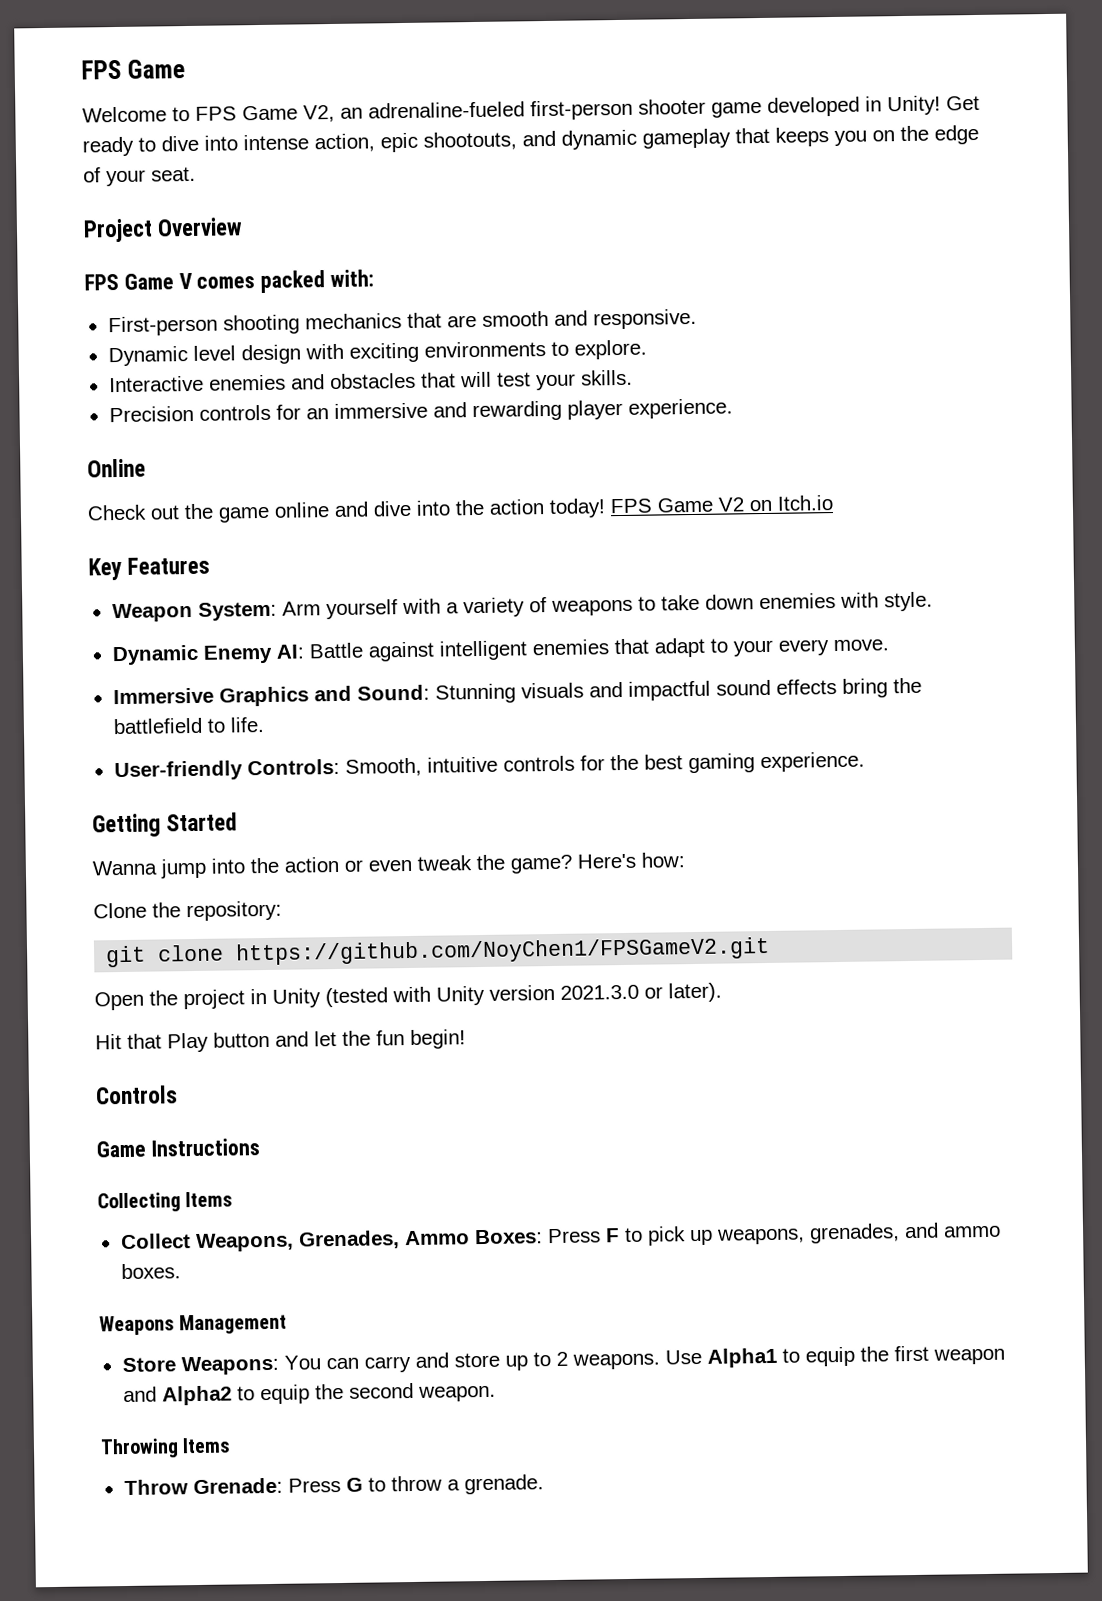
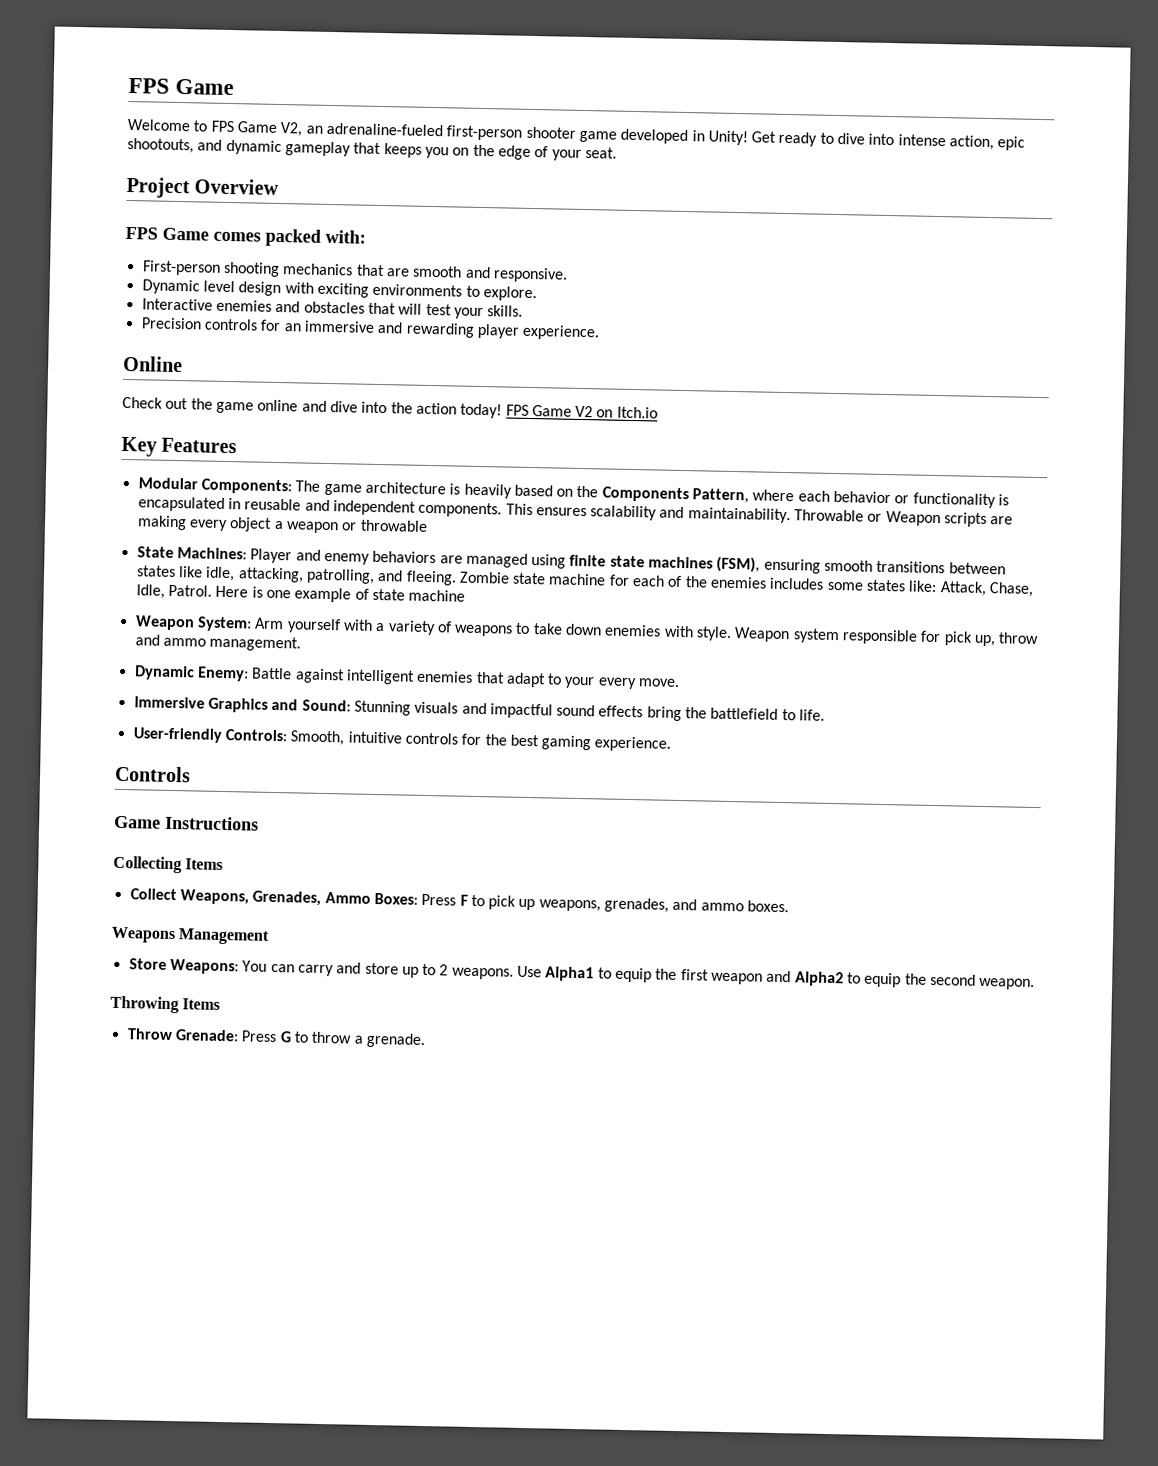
- FPS Game V comes packed with:
+ FPS Game comes packed with:
+ Modular Components: The game architecture is heavily based on the Components Pattern, where each behavior or functionality is encapsulated in reusable and independent components. This ensures scalability and maintainability. Throwable or Weapon scripts are making every object a weapon or throwable
+ State Machines: Player and enemy behaviors are managed using finite state machines (FSM), ensuring smooth transitions between states like idle, attacking, patrolling, and fleeing. Zombie state machine for each of the enemies includes some states like: Attack, Chase, Idle, Patrol. Here is one example of state machine
- Weapon System: Arm yourself with a variety of weapons to take down enemies with style.
- Dynamic Enemy AI: Battle against intelligent enemies that adapt to your every move.
+ Weapon System: Arm yourself with a variety of weapons to take down enemies with style. Weapon system responsible for pick up, throw and ammo management.
+ Dynamic Enemy: Battle against intelligent enemies that adapt to your every move.
- Getting Started
- Wanna jump into the action or even tweak the game? Here's how:
- Clone the repository:
- git clone https://github.com/NoyChen1/FPSGameV2.git
- Open the project in Unity (tested with Unity version 2021.3.0 or later).
- Hit that Play button and let the fun begin!

